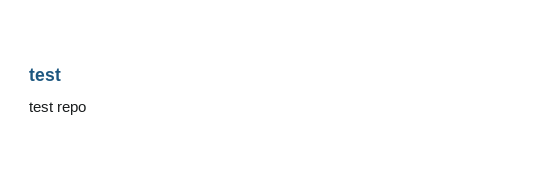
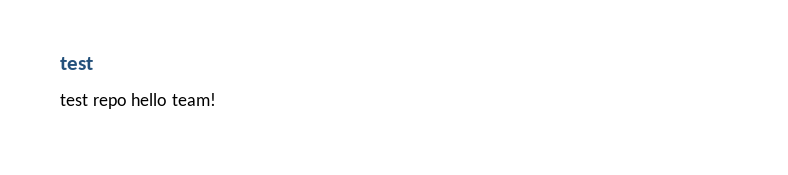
- test repo
+ test repo hello team!

